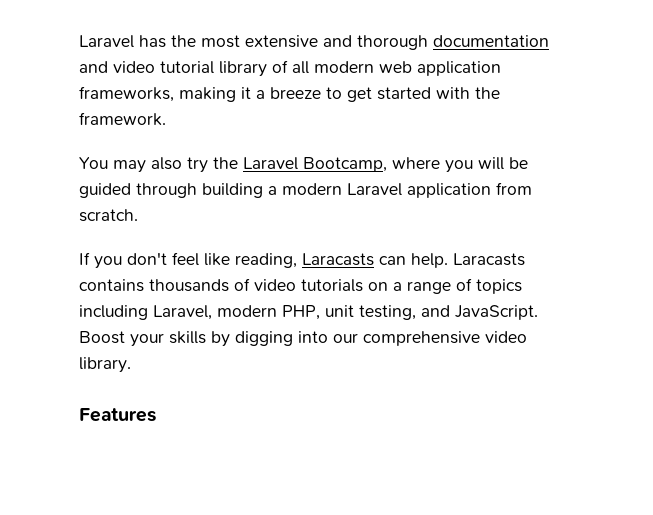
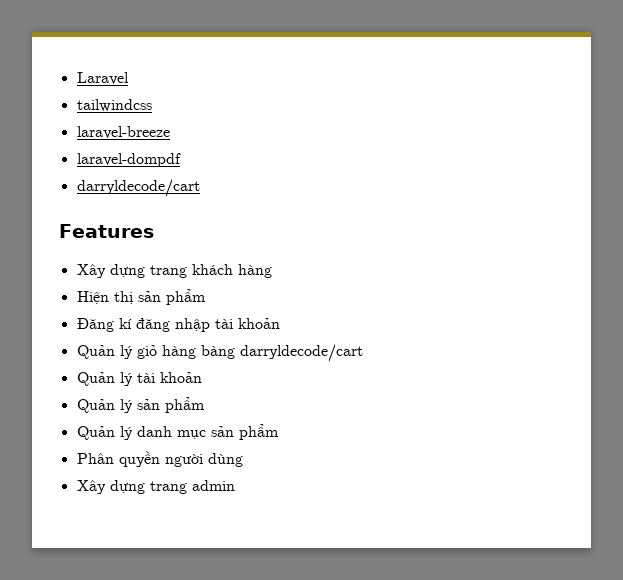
- Laravel has the most extensive and thorough documentation and video tutorial library of all modern web application frameworks, making it a breeze to get started with the framework.
- You may also try the Laravel Bootcamp, where you will be guided through building a modern Laravel application from scratch.
- If you don't feel like reading, Laracasts can help. Laracasts contains thousands of video tutorials on a range of topics including Laravel, modern PHP, unit testing, and JavaScript. Boost your skills by digging into our comprehensive video library.
+ Laravel
+ tailwindcss
+ laravel-breeze
+ laravel-dompdf
+ darryldecode/cart
  Features
+ Xây dựng trang khách hàng
+ Hiện thị sản phẩm
+ Đăng kí đăng nhập tài khoản
+ Quản lý giỏ hàng bàng darryldecode/cart
+ Quản lý tài khoản
+ Quản lý sản phẩm
+ Quản lý danh mục sản phẩm
+ Phân quyền người dùng
+ Xây dựng trang admin

